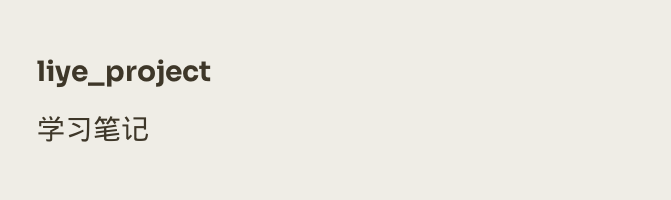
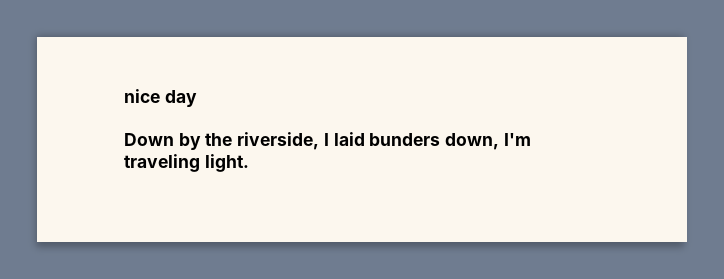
- liye_project
- 学习笔记
+ nice day
+ Down by the riverside, I laid bunders down, I'm traveling light.

